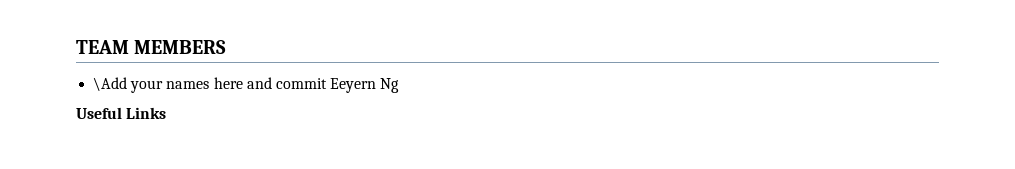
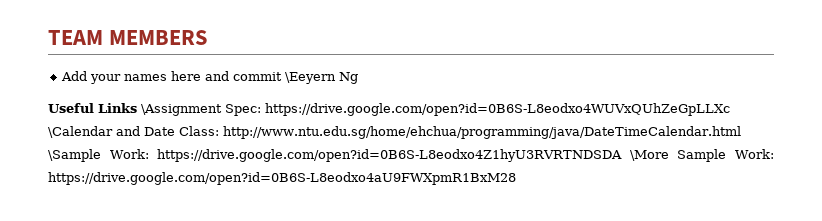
- \Add your names here and commit Eeyern Ng
+ Add your names here and commit \Eeyern Ng
- Useful Links
+ Useful Links \Assignment Spec: https://drive.google.com/open?id=0B6S-L8eodxo4WUVxQUhZeGpLLXc \Calendar and Date Class: http://www.ntu.edu.sg/home/ehchua/programming/java/DateTimeCalendar.html \Sample Work: https://drive.google.com/open?id=0B6S-L8eodxo4Z1hyU3RVRTNDSDA \More Sample Work: https://drive.google.com/open?id=0B6S-L8eodxo4aU9FWXpmR1BxM28

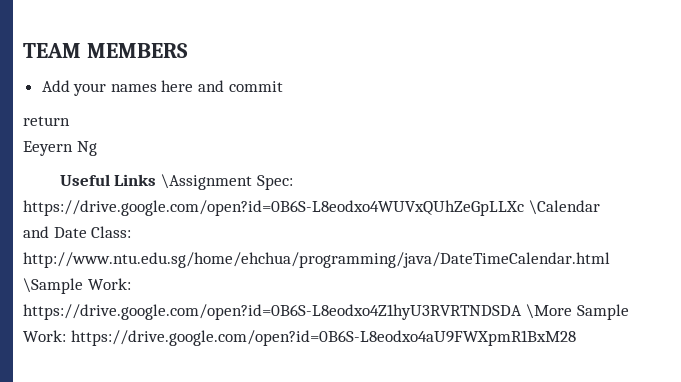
- Add your names here and commit \Eeyern Ng
+ Add your names here and commit
+ return
+ Eeyern Ng

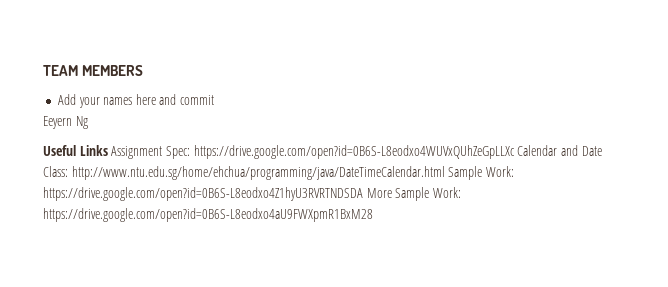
- return
- Useful Links \Assignment Spec: https://drive.google.com/open?id=0B6S-L8eodxo4WUVxQUhZeGpLLXc \Calendar and Date Class: http://www.ntu.edu.sg/home/ehchua/programming/java/DateTimeCalendar.html \Sample Work: https://drive.google.com/open?id=0B6S-L8eodxo4Z1hyU3RVRTNDSDA \More Sample Work: https://drive.google.com/open?id=0B6S-L8eodxo4aU9FWXpmR1BxM28
+ Useful Links Assignment Spec: https://drive.google.com/open?id=0B6S-L8eodxo4WUVxQUhZeGpLLXc Calendar and Date Class: http://www.ntu.edu.sg/home/ehchua/programming/java/DateTimeCalendar.html Sample Work: https://drive.google.com/open?id=0B6S-L8eodxo4Z1hyU3RVRTNDSDA More Sample Work: https://drive.google.com/open?id=0B6S-L8eodxo4aU9FWXpmR1BxM28

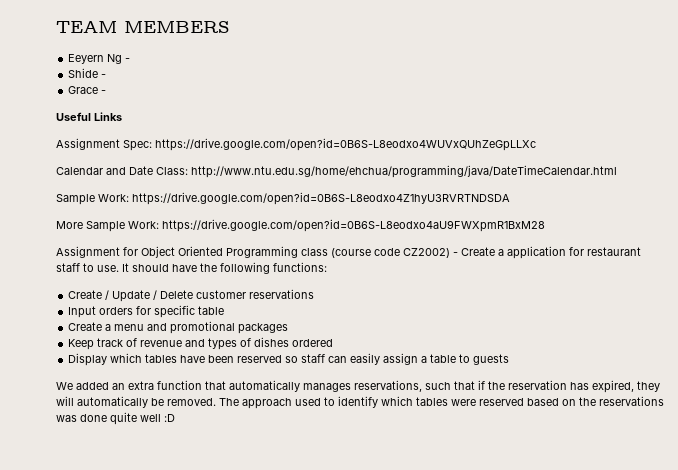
- Add your names here and commit
- Eeyern Ng
+ Eeyern Ng -
+ Shide -
+ Grace -
- Useful Links Assignment Spec: https://drive.google.com/open?id=0B6S-L8eodxo4WUVxQUhZeGpLLXc Calendar and Date Class: http://www.ntu.edu.sg/home/ehchua/programming/java/DateTimeCalendar.html Sample Work: https://drive.google.com/open?id=0B6S-L8eodxo4Z1hyU3RVRTNDSDA More Sample Work: https://drive.google.com/open?id=0B6S-L8eodxo4aU9FWXpmR1BxM28
+ Useful Links
+ Assignment Spec: https://drive.google.com/open?id=0B6S-L8eodxo4WUVxQUhZeGpLLXc
+ Calendar and Date Class: http://www.ntu.edu.sg/home/ehchua/programming/java/DateTimeCalendar.html
+ Sample Work: https://drive.google.com/open?id=0B6S-L8eodxo4Z1hyU3RVRTNDSDA
+ More Sample Work: https://drive.google.com/open?id=0B6S-L8eodxo4aU9FWXpmR1BxM28
+ Assignment for Object Oriented Programming class (course code CZ2002) - Create a application for restaurant staff to use. It should have the following functions:
+ Create / Update / Delete customer reservations
+ Input orders for specific table
+ Create a menu and promotional packages
+ Keep track of revenue and types of dishes ordered
+ Display which tables have been reserved so staff can easily assign a table to guests
+ We added an extra function that automatically manages reservations, such that if the reservation has expired, they will automatically be removed. The approach used to identify which tables were reserved based on the reservations was done quite well :D

